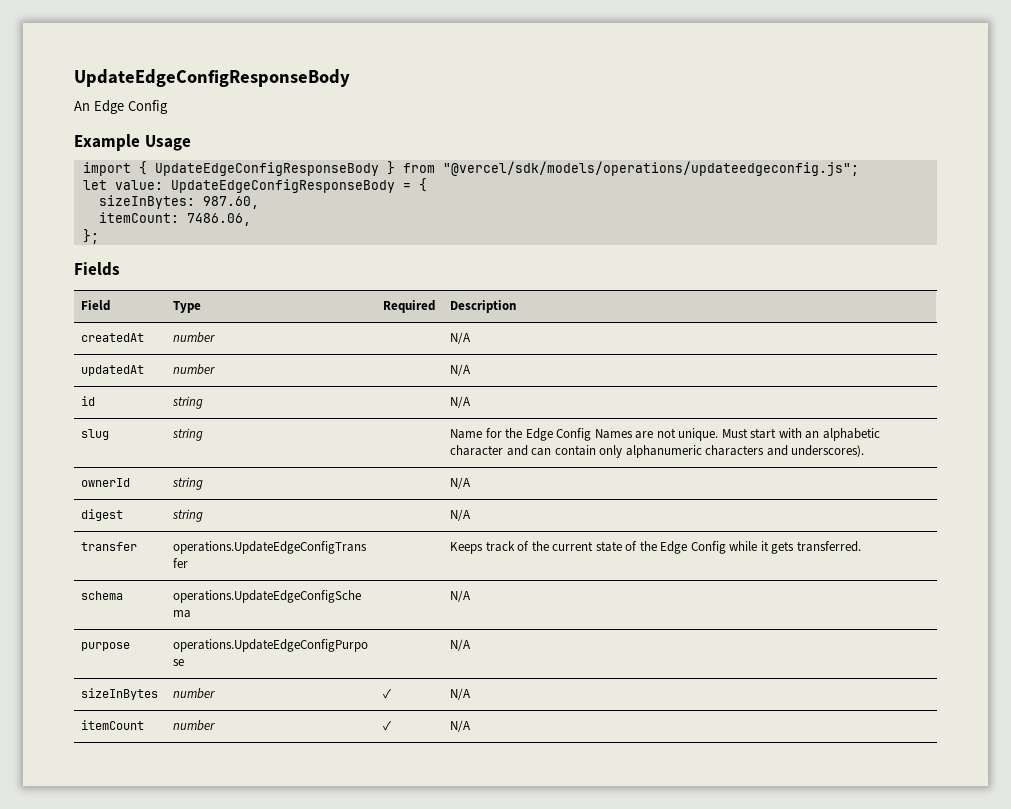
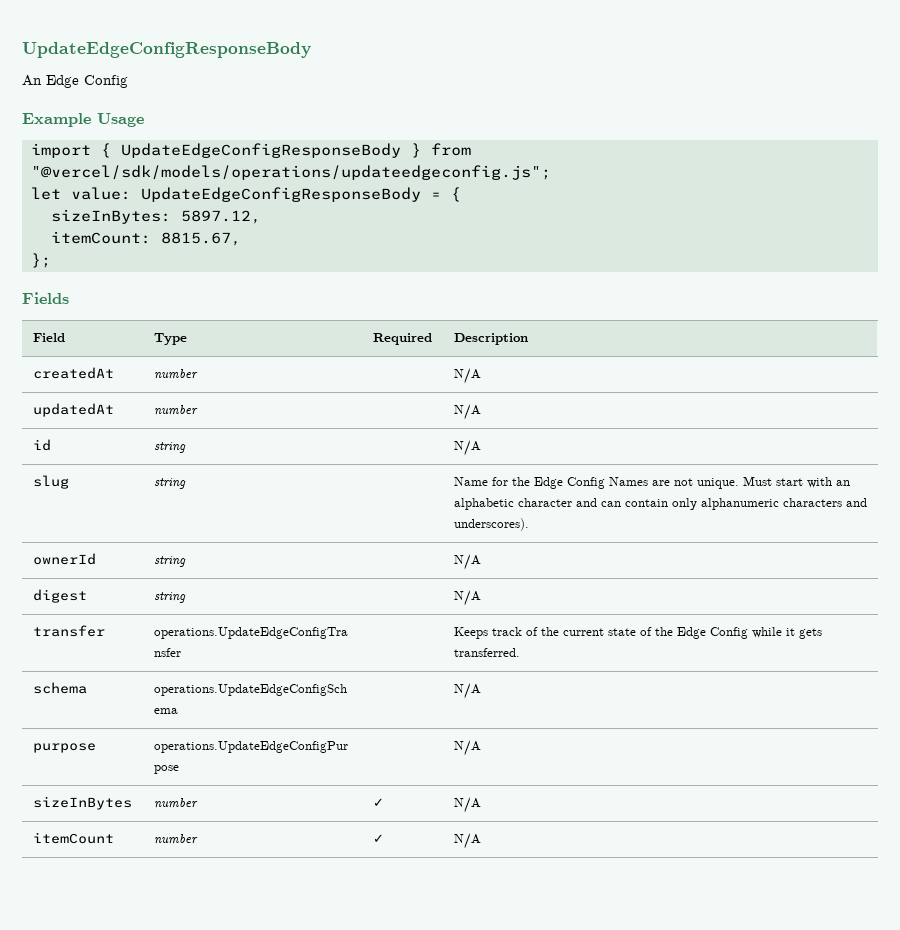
- sizeInBytes: 987.60,
+ sizeInBytes: 5897.12,
- itemCount: 7486.06,
+ itemCount: 8815.67,

